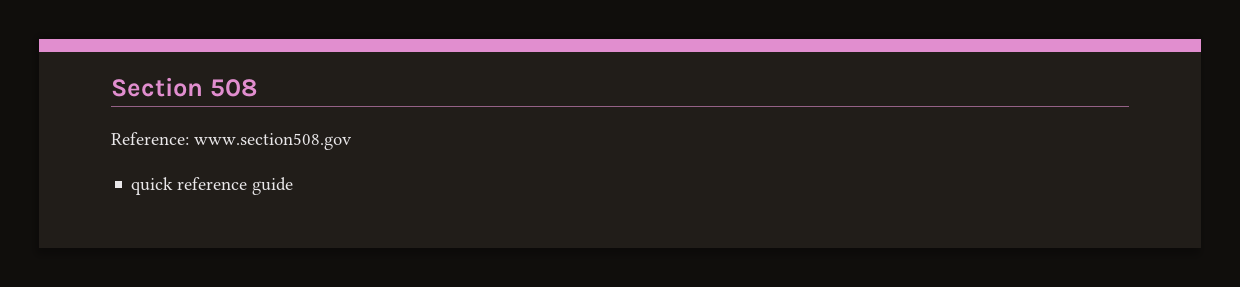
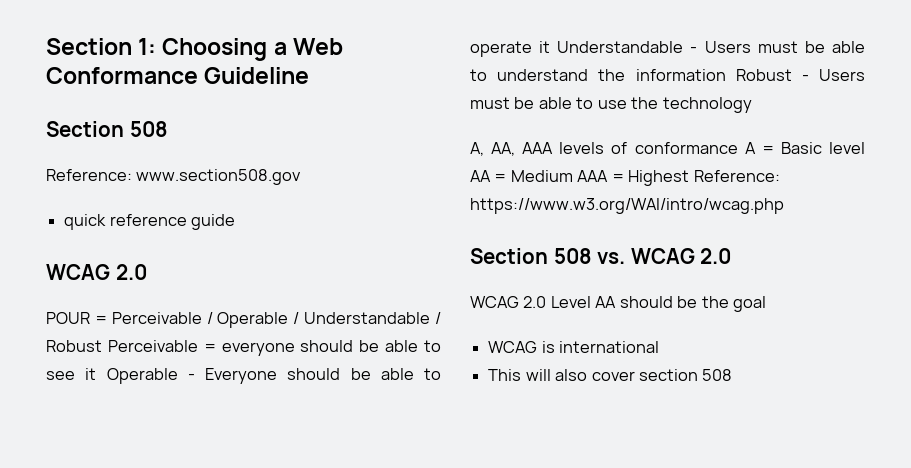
+ Section 1: Choosing a Web Conformance Guideline
  quick reference guide
+ WCAG 2.0
+ POUR = Perceivable / Operable / Understandable / Robust Perceivable = everyone should be able to see it Operable - Everyone should be able to operate it Understandable - Users must be able to understand the information Robust - Users must be able to use the technology
+ A, AA, AAA levels of conformance A = Basic level AA = Medium AAA = Highest Reference: https://www.w3.org/WAI/intro/wcag.php
+ Section 508 vs. WCAG 2.0
+ WCAG 2.0 Level AA should be the goal
+ WCAG is international
+ This will also cover section 508

